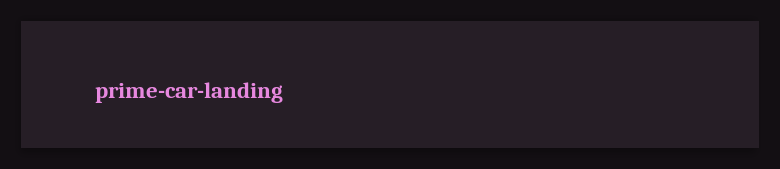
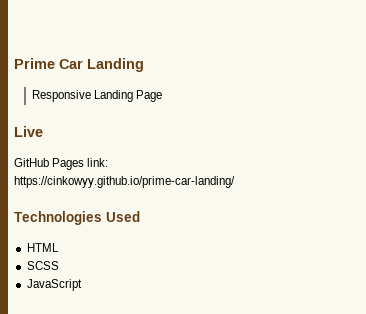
- prime-car-landing
+ Prime Car Landing
+ Responsive Landing Page
+ Live
+ GitHub Pages link: https://cinkowyy.github.io/prime-car-landing/
+ Technologies Used
+ HTML
+ SCSS
+ JavaScript

